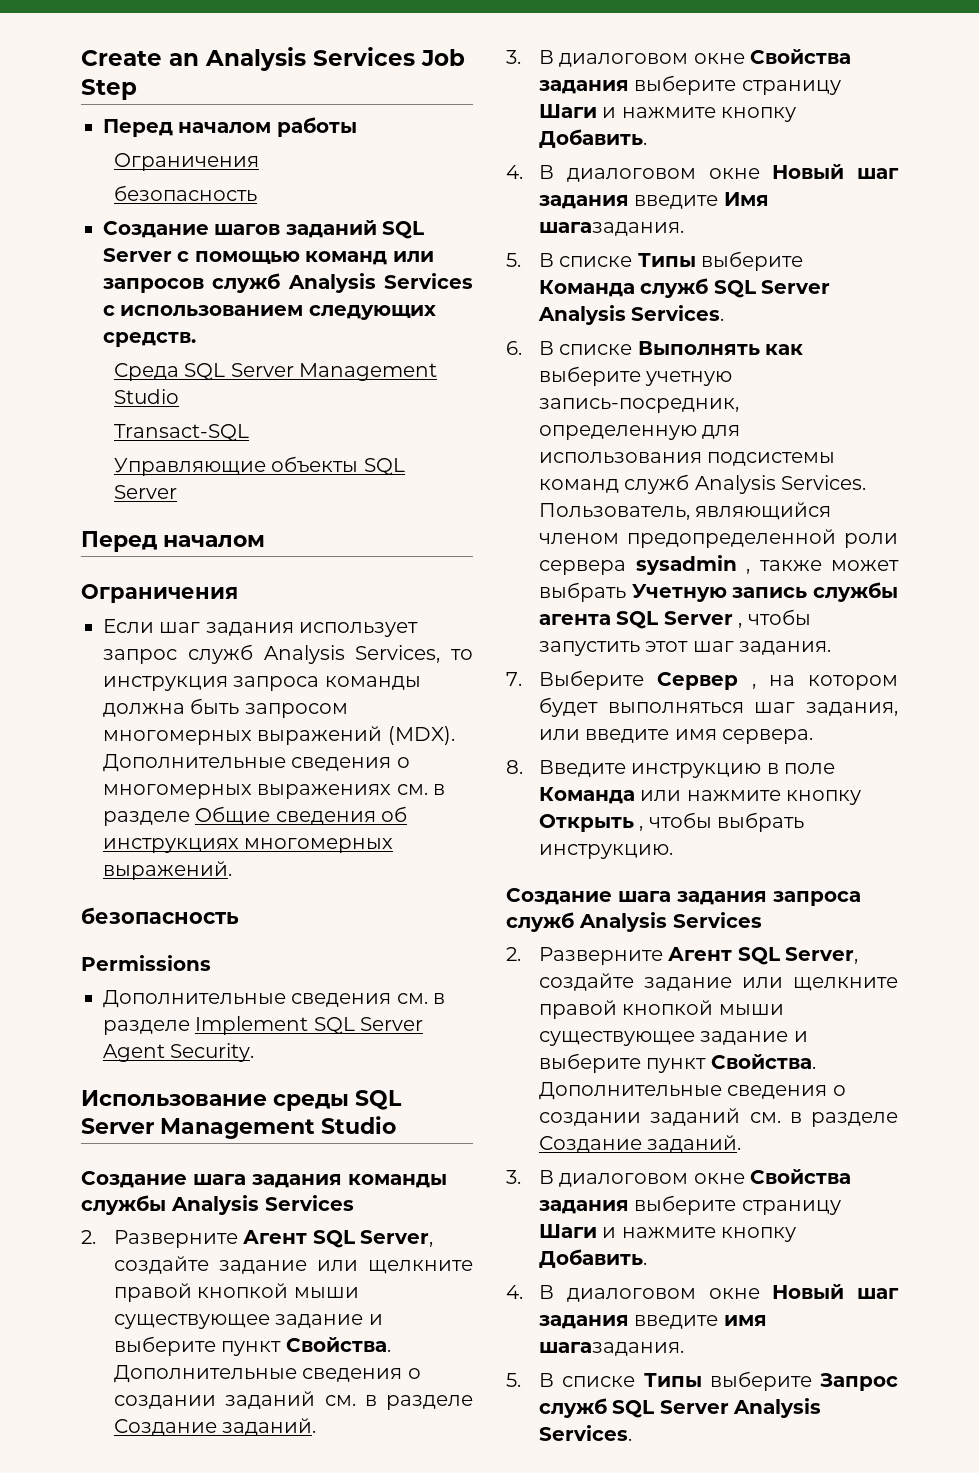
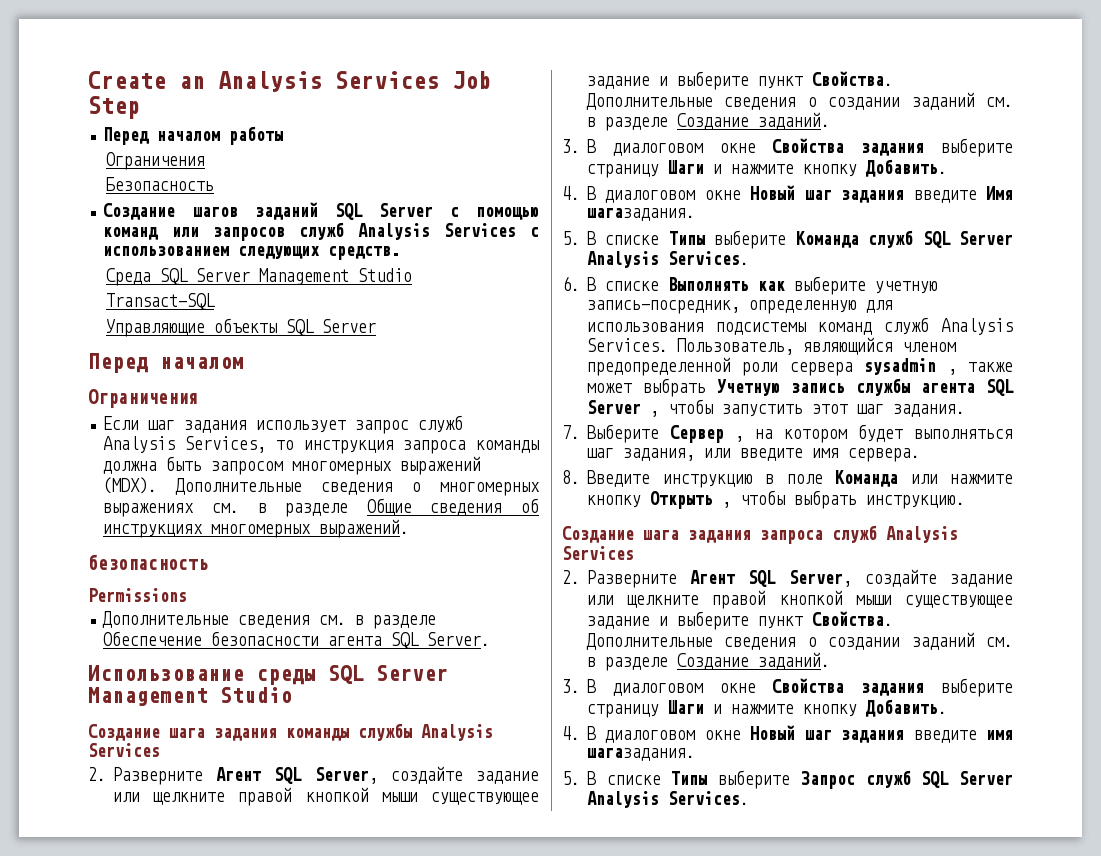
  Перед началом работы
  Ограничения
- безопасность
+ Безопасность
- Дополнительные сведения см. в разделе Implement SQL Server Agent Security.
+ Дополнительные сведения см. в разделе Обеспечение безопасности агента SQL Server.

